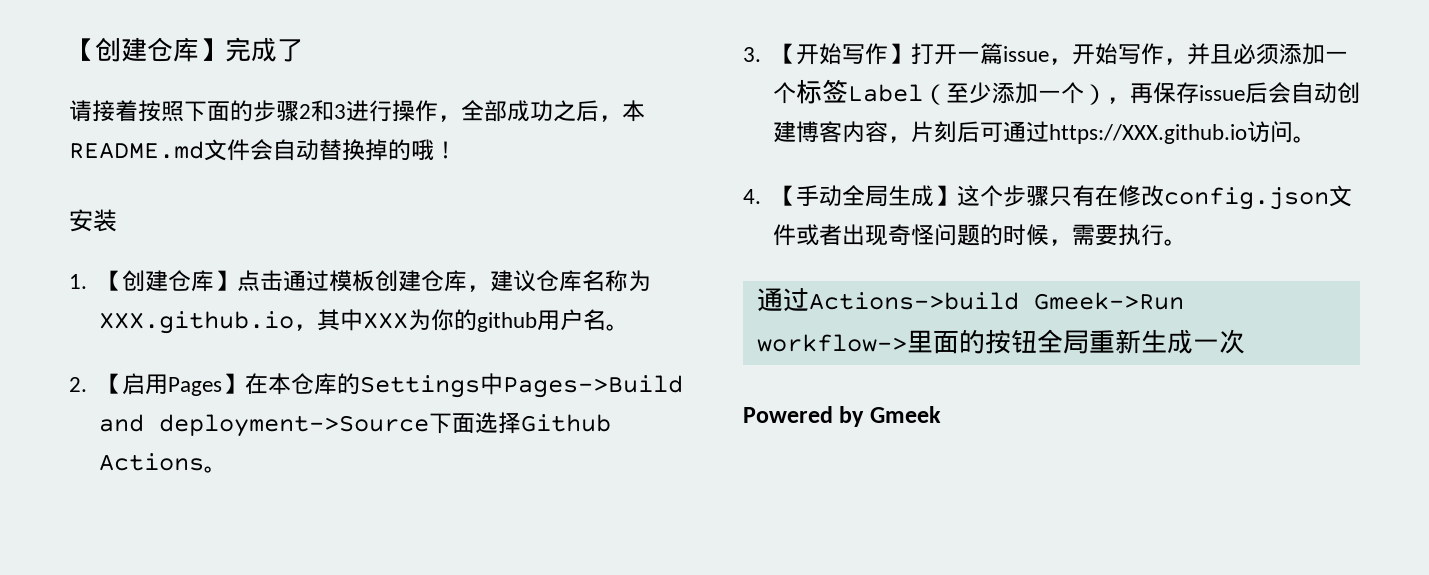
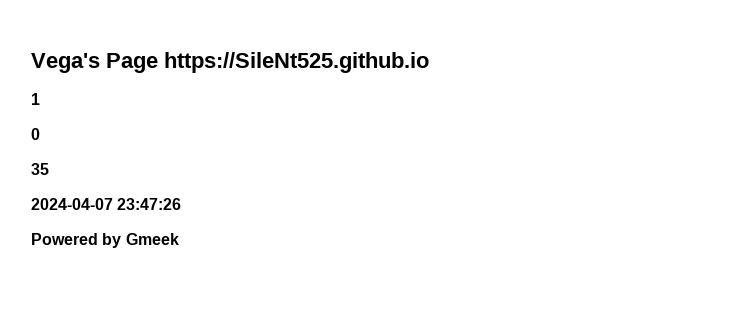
- 【创建仓库】完成了
- 请接着按照下面的步骤2和3进行操作，全部成功之后，本README.md文件会自动替换掉的哦！
- 安装
- 1.【创建仓库】点击通过模板创建仓库，建议仓库名称为XXX.github.io，其中XXX为你的github用户名。
- 2.【启用Pages】在本仓库的Settings中Pages->Build and deployment->Source下面选择Github Actions。
- 3.【开始写作】打开一篇issue，开始写作，并且必须添加一个标签Label（至少添加一个），再保存issue后会自动创建博客内容，片刻后可通过https://XXX.github.io访问。
- 4.【手动全局生成】这个步骤只有在修改config.json文件或者出现奇怪问题的时候，需要执行。
- 通过Actions->build Gmeek->Run workflow->里面的按钮全局重新生成一次
+ Vega's Page https://SileNt525.github.io
+ 1
+ 0
+ 35
+ 2024-04-07 23:47:26

